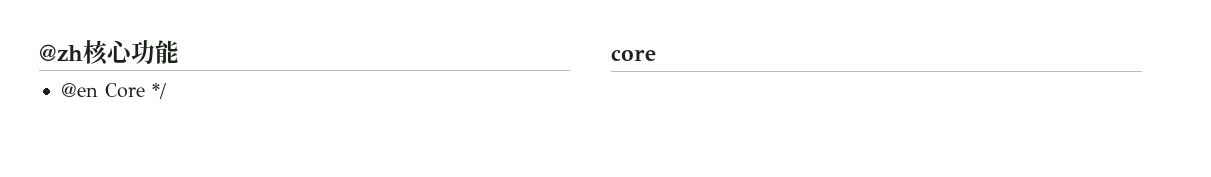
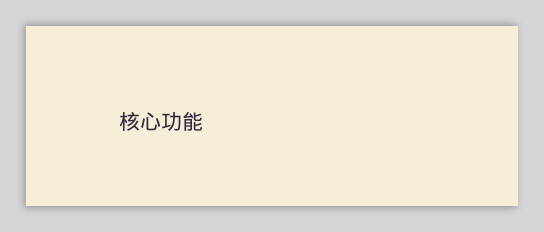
- @zh核心功能
+ 核心功能
- @en Core */
- core

